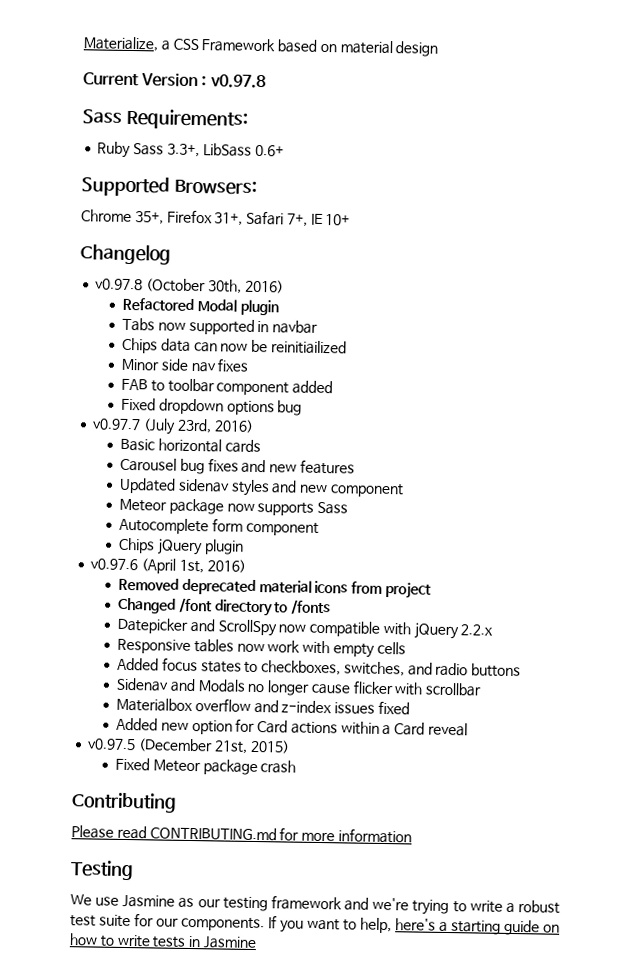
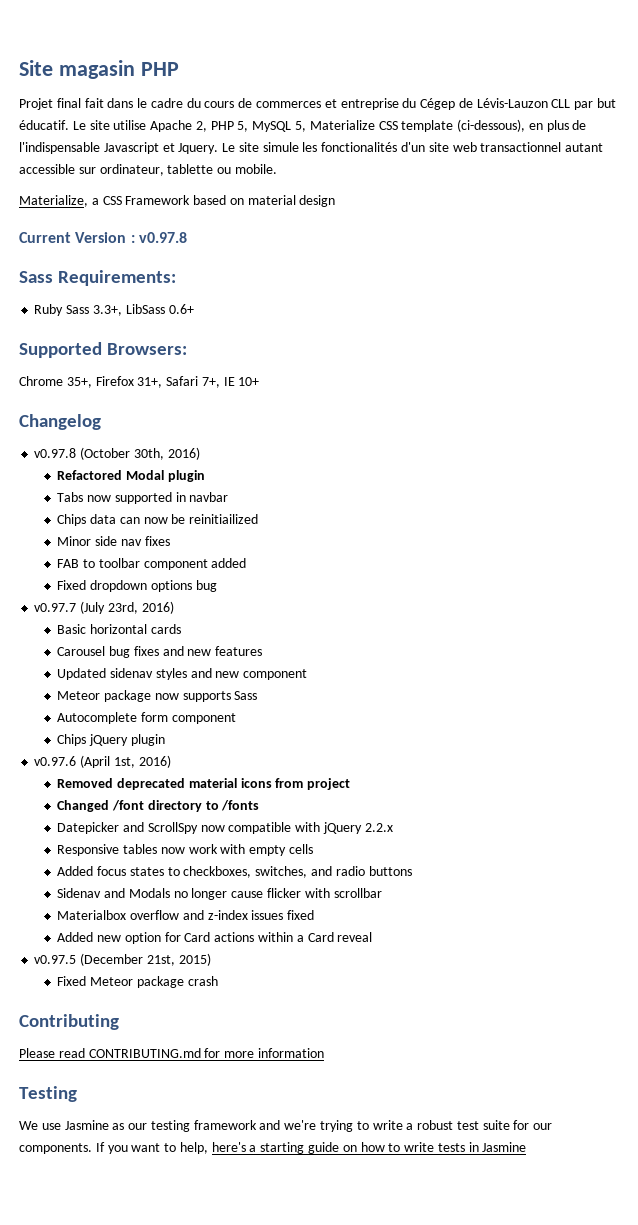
+ Site magasin PHP
+ Projet final fait dans le cadre du cours de commerces et entreprise du Cégep de Lévis-Lauzon CLL par but éducatif. Le site utilise Apache 2, PHP 5, MySQL 5, Materialize CSS template (ci-dessous), en plus de l'indispensable Javascript et Jquery. Le site simule les fonctionalités d'un site web transactionnel autant accessible sur ordinateur, tablette ou mobile.

